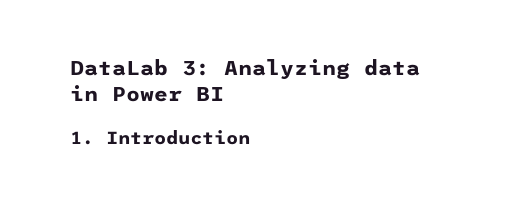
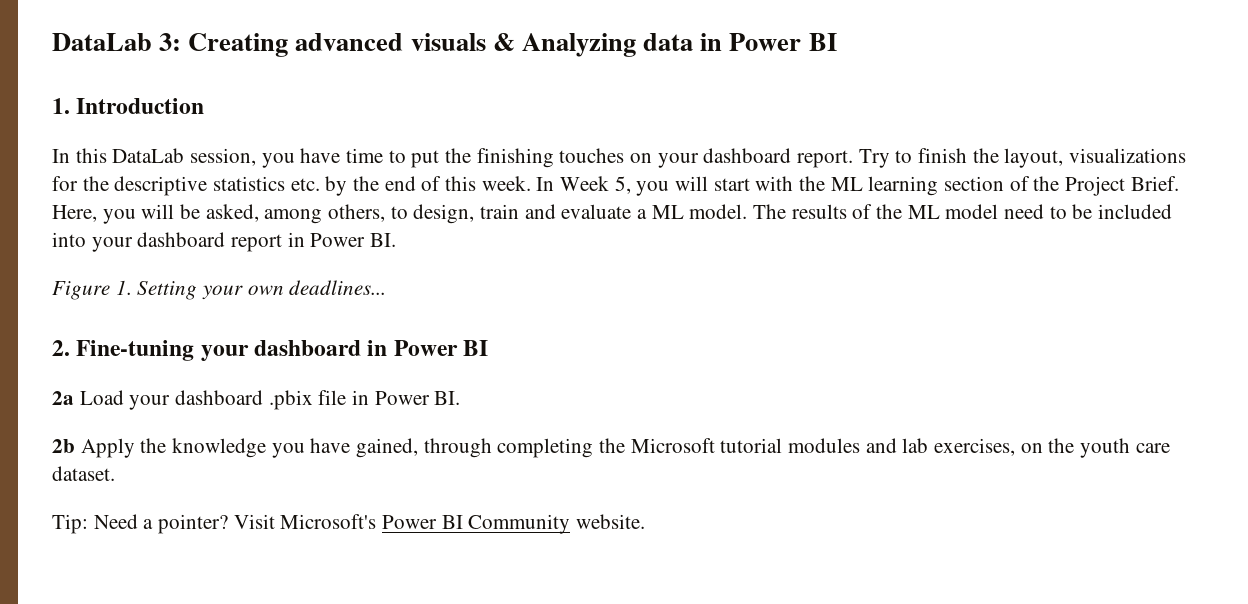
- DataLab 3: Analyzing data in Power BI
+ DataLab 3: Creating advanced visuals & Analyzing data in Power BI
+ In this DataLab session, you have time to put the finishing touches on your dashboard report. Try to finish the layout, visualizations for the descriptive statistics etc. by the end of this week. In Week 5, you will start with the ML learning section of the Project Brief. Here, you will be asked, among others, to design, train and evaluate a ML model. The results of the ML model need to be included into your dashboard report in Power BI.
+ Figure 1. Setting your own deadlines...
+ 2. Fine-tuning your dashboard in Power BI
+ 2a Load your dashboard .pbix file in Power BI.
+ 2b Apply the knowledge you have gained, through completing the Microsoft tutorial modules and lab exercises, on the youth care dataset.
+ Tip: Need a pointer? Visit Microsoft's Power BI Community website.

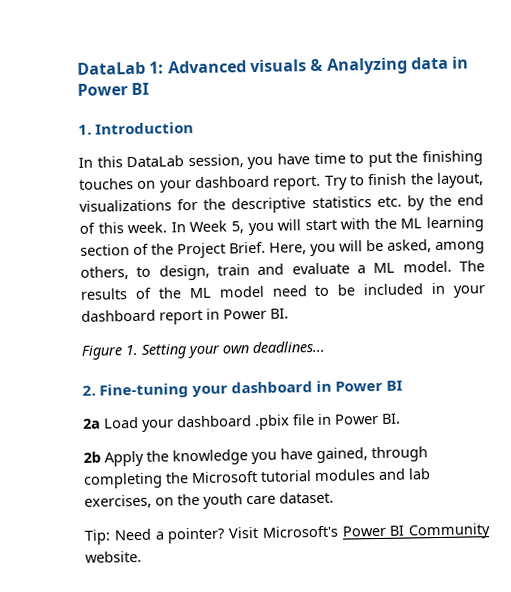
- DataLab 3: Creating advanced visuals & Analyzing data in Power BI
+ DataLab 1: Advanced visuals & Analyzing data in Power BI
- The results of the ML model need to be included into your dashboard report in Power BI.
+ The results of the ML model need to be included in your dashboard report in Power BI.

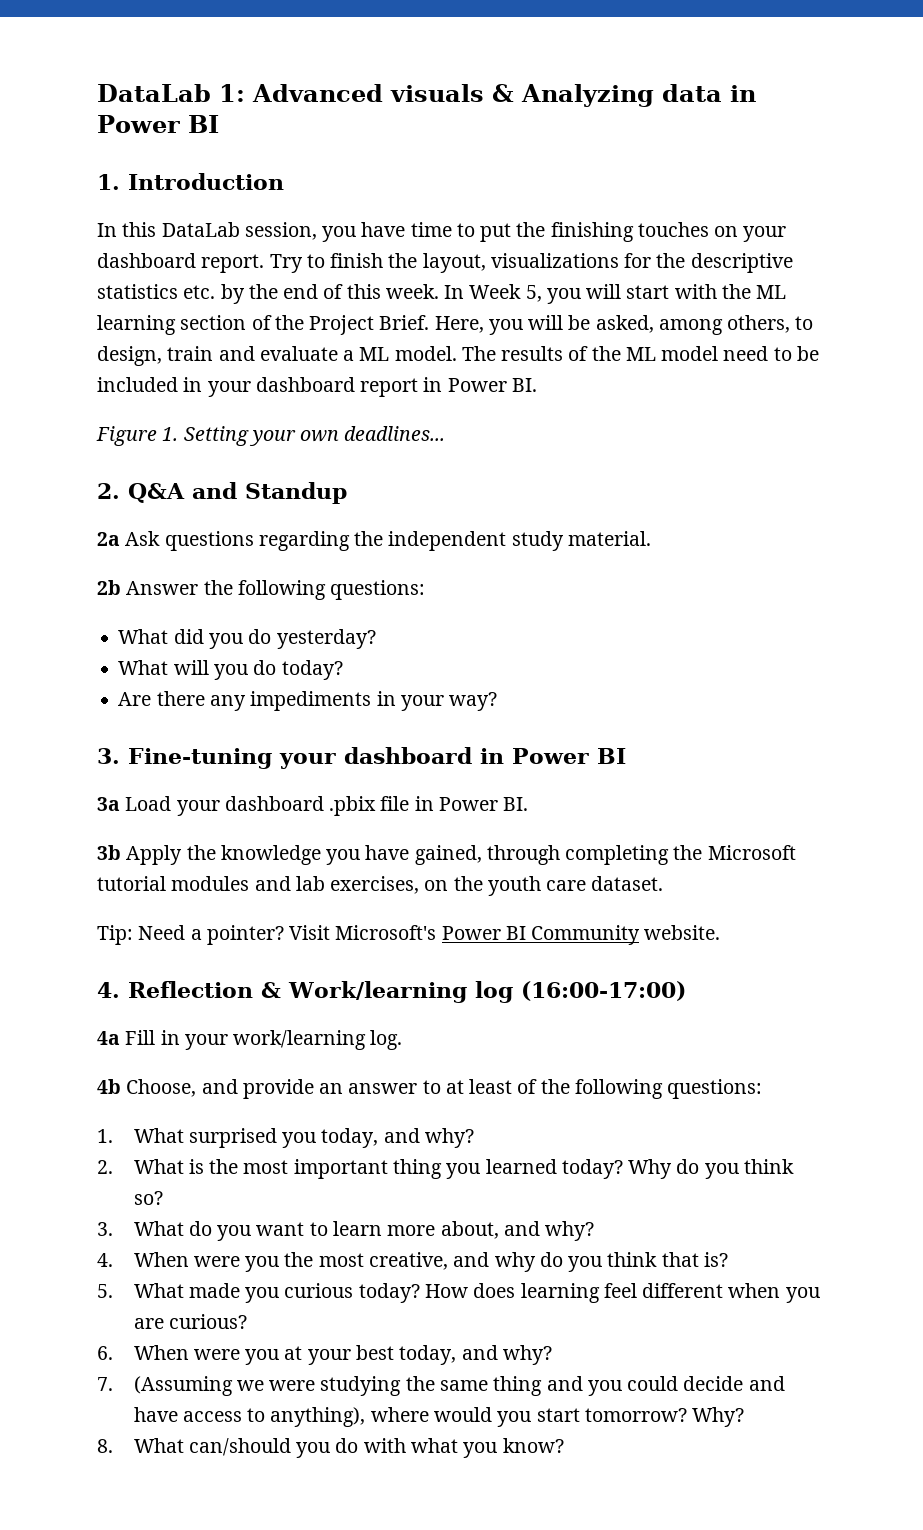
- 2. Fine-tuning your dashboard in Power BI
+ 2. Q&A and Standup
+ 2a Ask questions regarding the independent study material.
+ 2b Answer the following questions:
+ What did you do yesterday?
+ What will you do today?
+ Are there any impediments in your way?
+ 3. Fine-tuning your dashboard in Power BI
- 2a Load your dashboard .pbix file in Power BI.
+ 3a Load your dashboard .pbix file in Power BI.
- 2b Apply the knowledge you have gained, through completing the Microsoft tutorial modules and lab exercises, on the youth care dataset.
+ 3b Apply the knowledge you have gained, through completing the Microsoft tutorial modules and lab exercises, on the youth care dataset.
+ 4. Reflection & Work/learning log (16:00-17:00)
+ 4a Fill in your work/learning log.
+ 4b Choose, and provide an answer to at least of the following questions:
+ 1. What surprised you today, and why?
+ 2. What is the most important thing you learned today? Why do you think so?
+ 3. What do you want to learn more about, and why?
+ 4. When were you the most creative, and why do you think that is?
+ 5. What made you curious today? How does learning feel different when you are curious?
+ 6. When were you at your best today, and why?
+ 7. (Assuming we were studying the same thing and you could decide and have access to anything), where would you start tomorrow? Why?
+ 8. What can/should you do with what you know?

